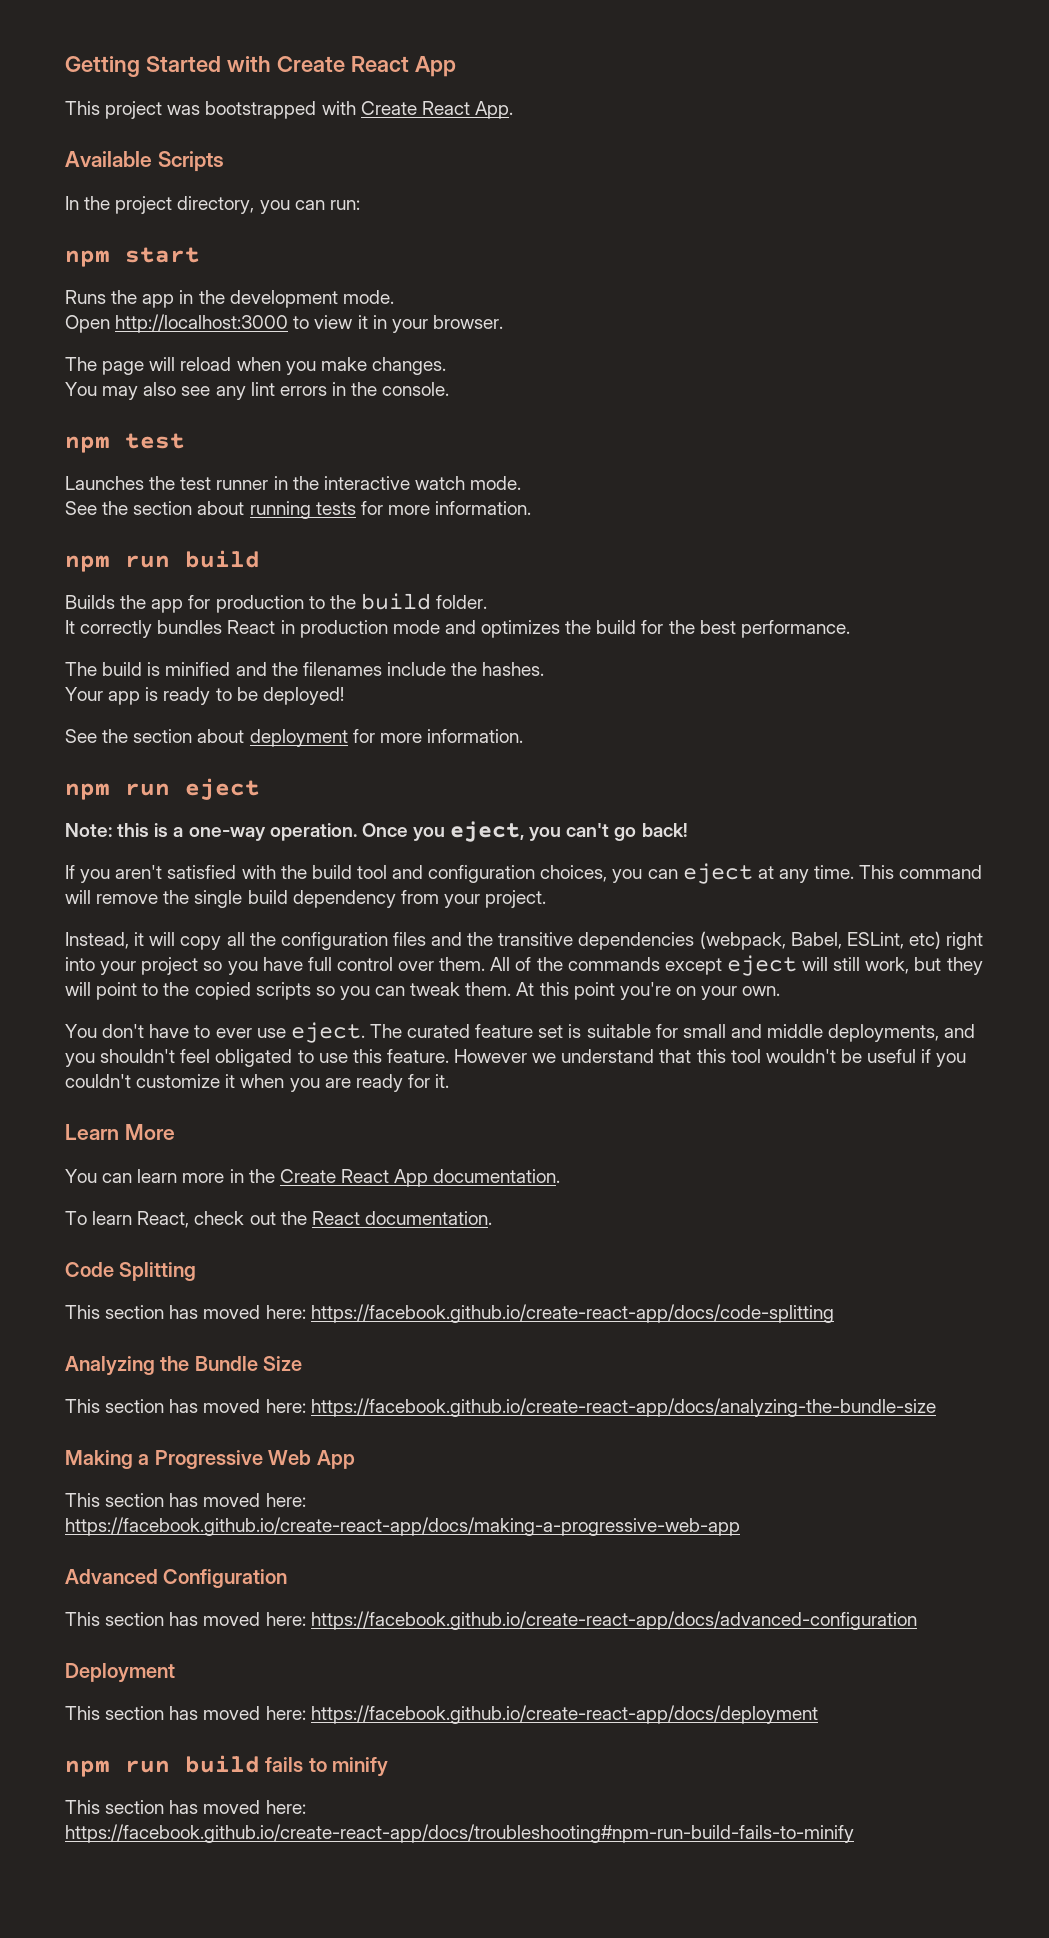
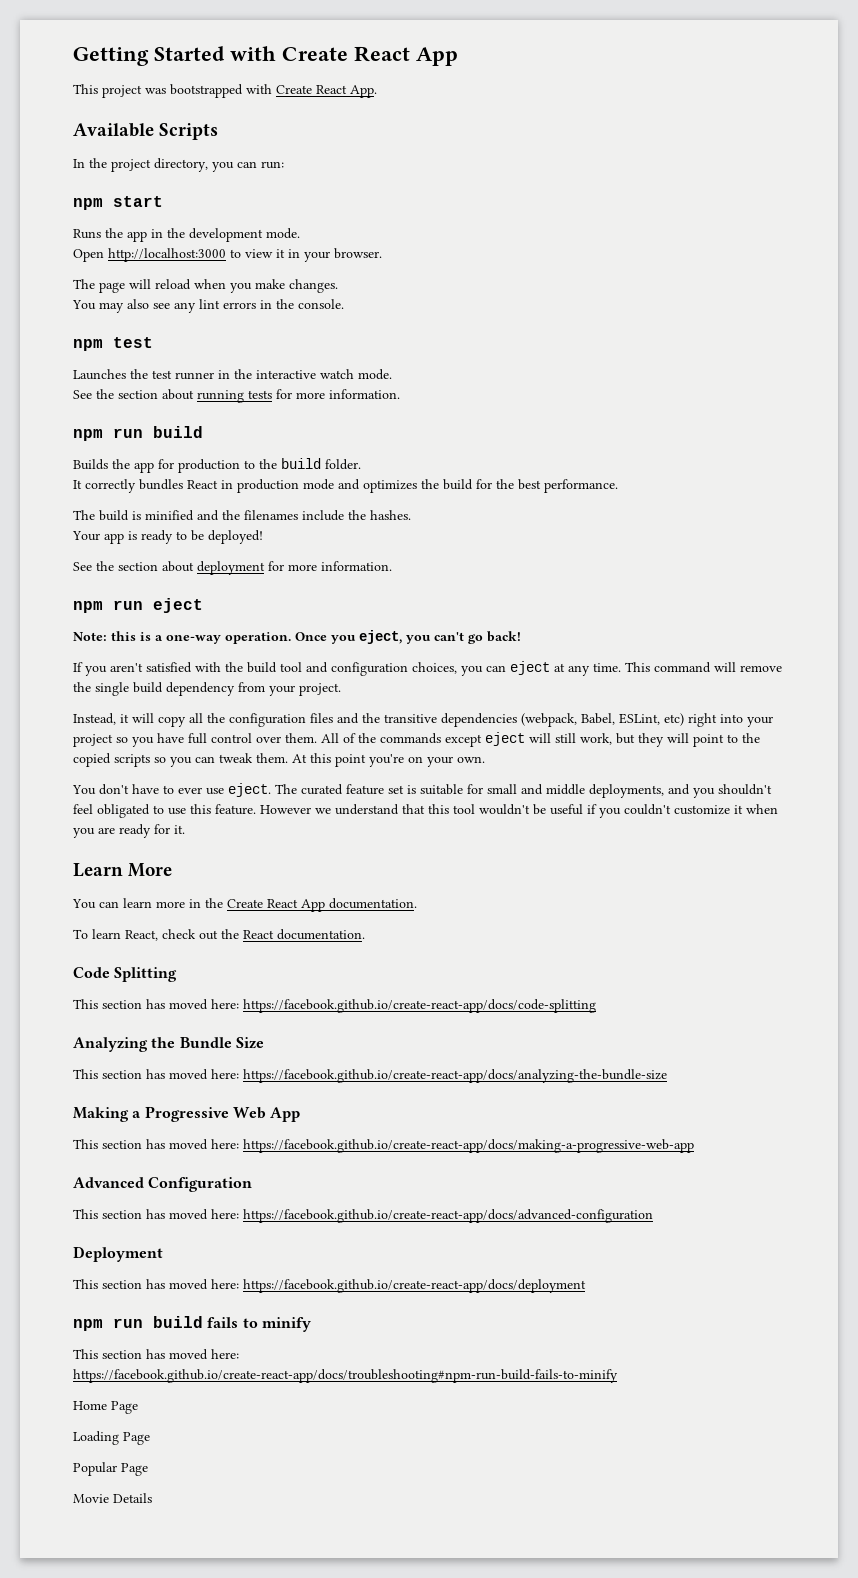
+ Home Page
+ Loading Page
+ Popular Page
+ Movie Details

